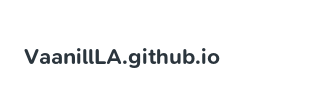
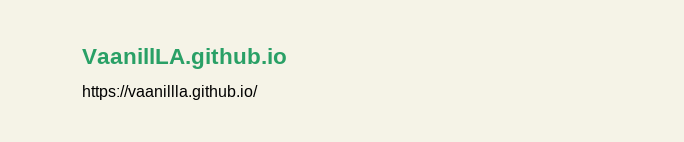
+ https://vaanillla.github.io/

